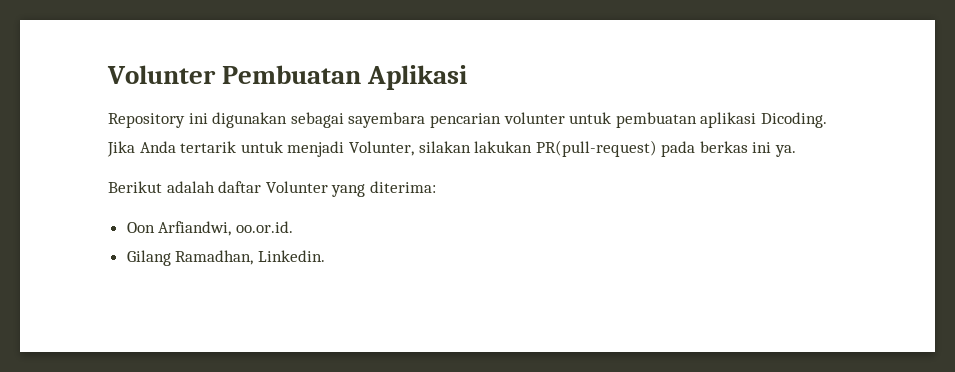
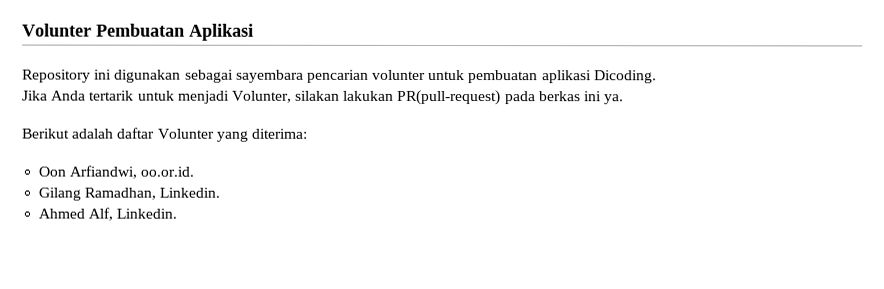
+ Ahmed Alf, Linkedin.

